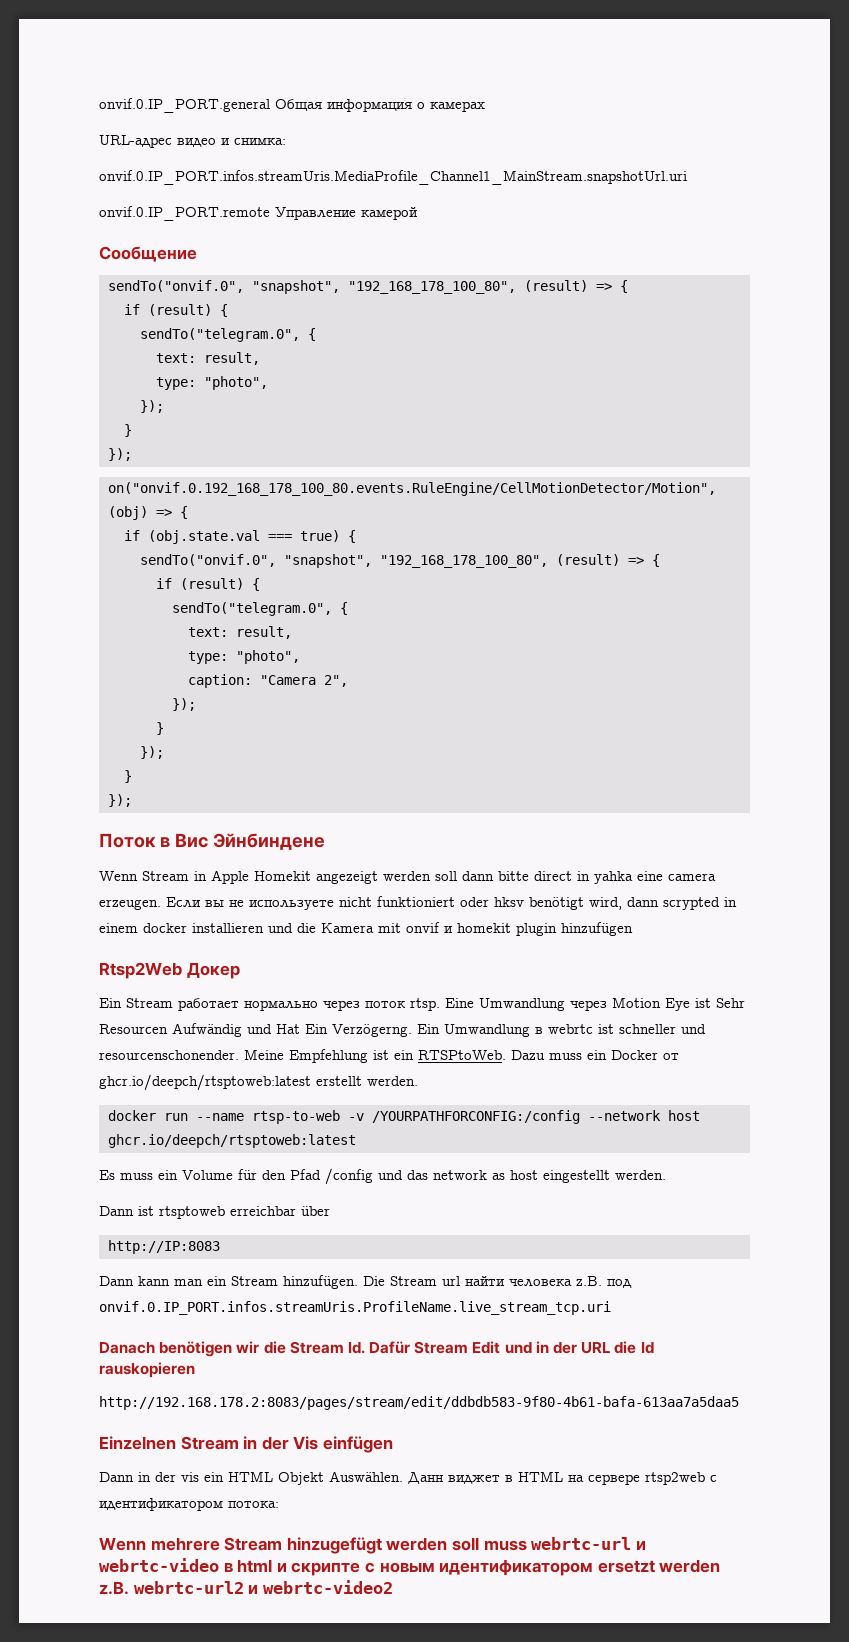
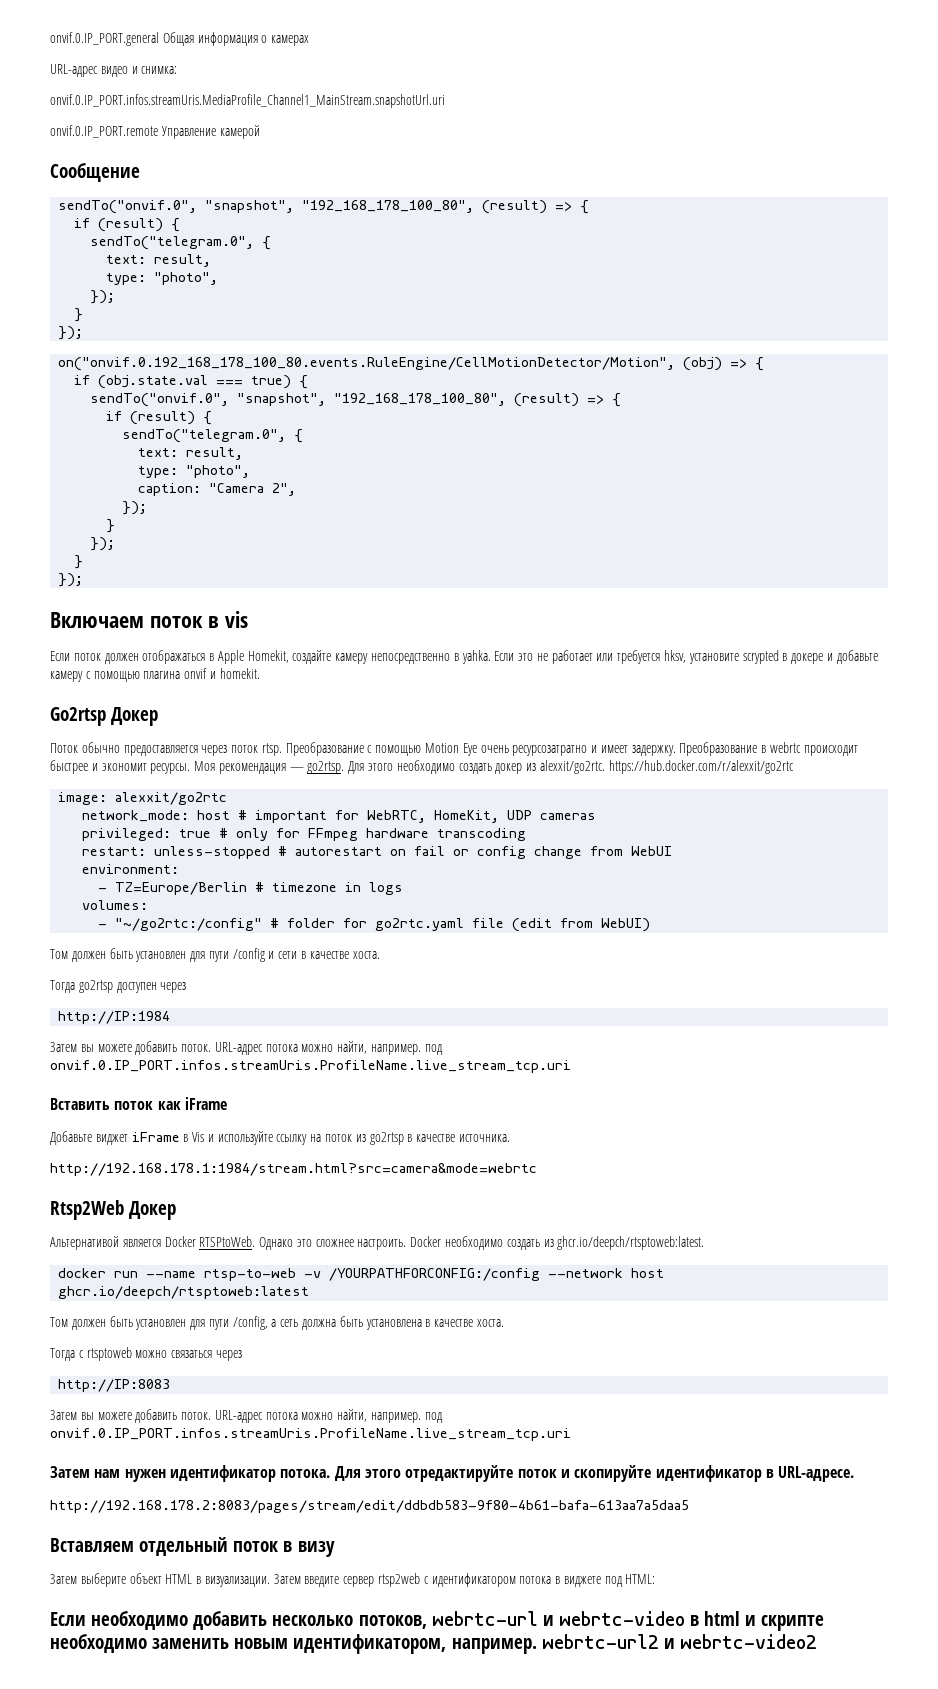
- Поток в Вис Эйнбиндене
- Wenn Stream in Apple Homekit angezeigt werden soll dann bitte direct in yahka eine camera erzeugen. Если вы не используете nicht funktioniert oder hksv benötigt wird, dann scrypted in einem docker installieren und die Kamera mit onvif и homekit plugin hinzufügen
+ Включаем поток в vis
+ Если поток должен отображаться в Apple Homekit, создайте камеру непосредственно в yahka. Если это не работает или требуется hksv, установите scrypted в докере и добавьте камеру с помощью плагина onvif и homekit.
+ Go2rtsp Докер
+ Поток обычно предоставляется через поток rtsp. Преобразование с помощью Motion Eye очень ресурсозатратно и имеет задержку. Преобразование в webrtc происходит быстрее и экономит ресурсы. Моя рекомендация — go2rtsp. Для этого необходимо создать докер из alexxit/go2rtc. https://hub.docker.com/r/alexxit/go2rtc
+ image: alexxit/go2rtc
+ network_mode: host # important for WebRTC, HomeKit, UDP cameras
+ privileged: true # only for FFmpeg hardware transcoding
+ restart: unless-stopped # autorestart on fail or config change from WebUI
+ environment:
+ - TZ=Europe/Berlin # timezone in logs
+ volumes:
+ - "~/go2rtc:/config" # folder for go2rtc.yaml file (edit from WebUI)
+ Том должен быть установлен для пути /config и сети в качестве хоста.
+ Тогда go2rtsp доступен через
+ http://IP:1984
+ Затем вы можете добавить поток. URL-адрес потока можно найти, например. под onvif.0.IP_PORT.infos.streamUris.ProfileName.live_stream_tcp.uri
+ Вставить поток как iFrame
+ Добавьте виджет iFrame в Vis и используйте ссылку на поток из go2rtsp в качестве источника.
+ http://192.168.178.1:1984/stream.html?src=camera&mode=webrtc
  Rtsp2Web Докер
- Ein Stream работает нормально через поток rtsp. Eine Umwandlung через Motion Eye ist Sehr Resourcen Aufwändig und Hat Ein Verzögerng. Ein Umwandlung в webrtc ist schneller und resourcenschonender. Meine Empfehlung ist ein RTSPtoWeb. Dazu muss ein Docker от ghcr.io/deepch/rtsptoweb:latest erstellt werden.
+ Альтернативой является Docker RTSPtoWeb. Однако это сложнее настроить. Docker необходимо создать из ghcr.io/deepch/rtsptoweb:latest.
- Es muss ein Volume für den Pfad /config und das network as host eingestellt werden.
- Dann ist rtsptoweb erreichbar über
+ Том должен быть установлен для пути /config, а сеть должна быть установлена в качестве хоста.
+ Тогда с rtsptoweb можно связаться через
  http://IP:8083
- Dann kann man ein Stream hinzufügen. Die Stream url найти человека z.B. под onvif.0.IP_PORT.infos.streamUris.ProfileName.live_stream_tcp.uri
- Danach benötigen wir die Stream Id. Dafür Stream Edit und in der URL die Id rauskopieren
+ Затем вы можете добавить поток. URL-адрес потока можно найти, например. под onvif.0.IP_PORT.infos.streamUris.ProfileName.live_stream_tcp.uri
+ Затем нам нужен идентификатор потока. Для этого отредактируйте поток и скопируйте идентификатор в URL-адресе.
  http://192.168.178.2:8083/pages/stream/edit/ddbdb583-9f80-4b61-bafa-613aa7a5daa5
- Einzelnen Stream in der Vis einfügen
- Dann in der vis ein HTML Objekt Auswählen. Данн виджет в HTML на сервере rtsp2web с идентификатором потока:
- Wenn mehrere Stream hinzugefügt werden soll muss webrtc-url и webrtc-video в html и скрипте с новым идентификатором ersetzt werden z.B. webrtc-url2 и webrtc-video2
+ Вставляем отдельный поток в визу
+ Затем выберите объект HTML в визуализации. Затем введите сервер rtsp2web с идентификатором потока в виджете под HTML:
+ Если необходимо добавить несколько потоков, webrtc-url и webrtc-video в html и скрипте необходимо заменить новым идентификатором, например. webrtc-url2 и webrtc-video2

